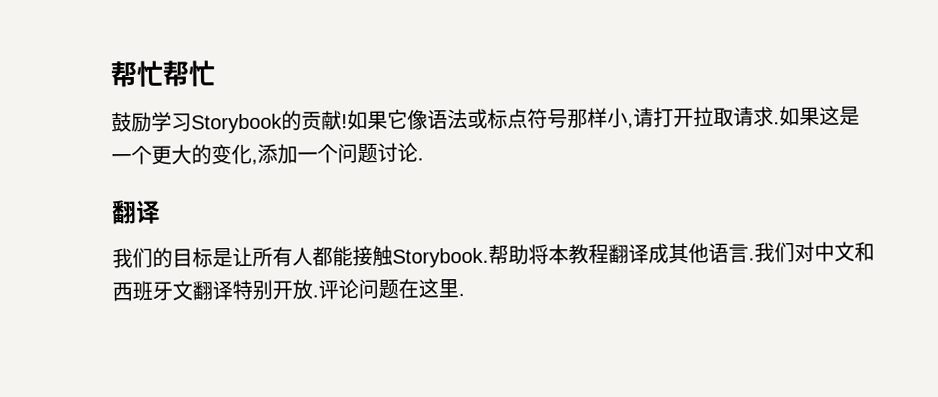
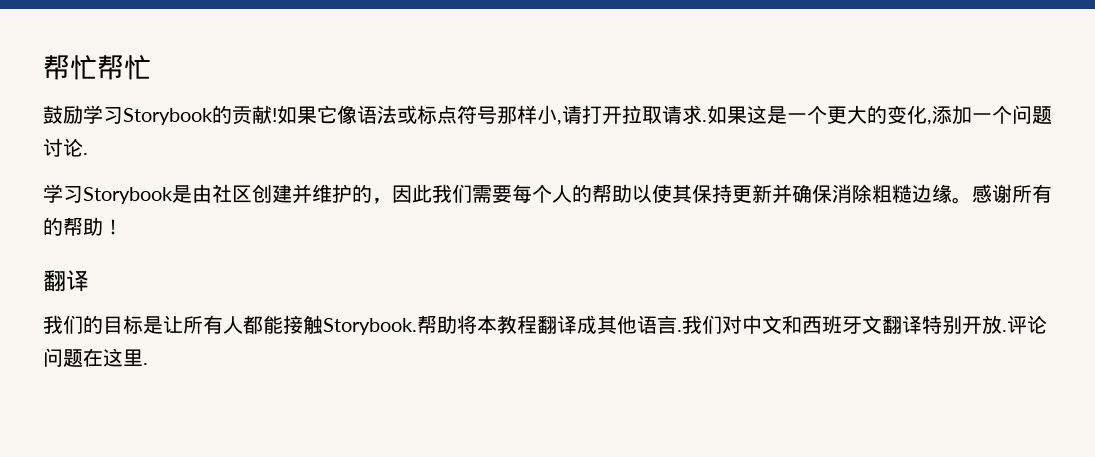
+ 学习Storybook是由社区创建并维护的，因此我们需要每个人的帮助以使其保持更新并确保消除粗糙边缘。感谢所有的帮助！

